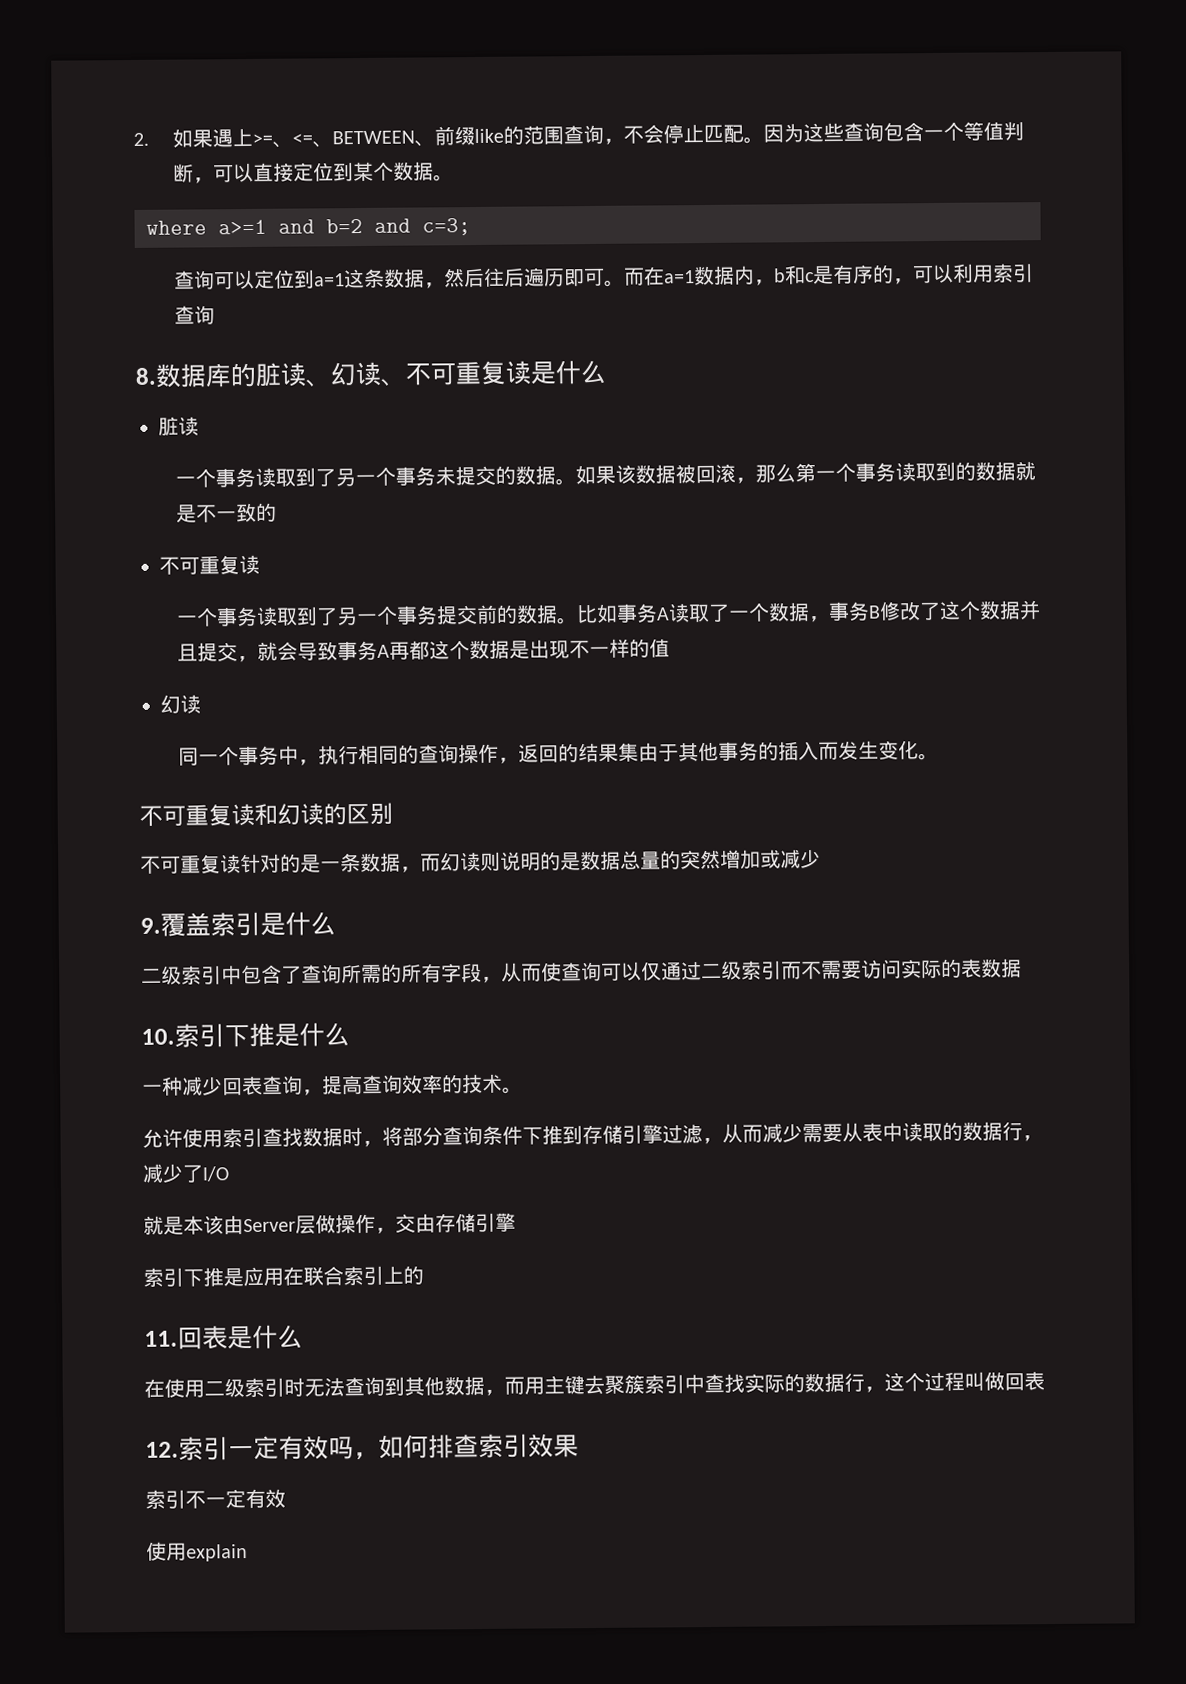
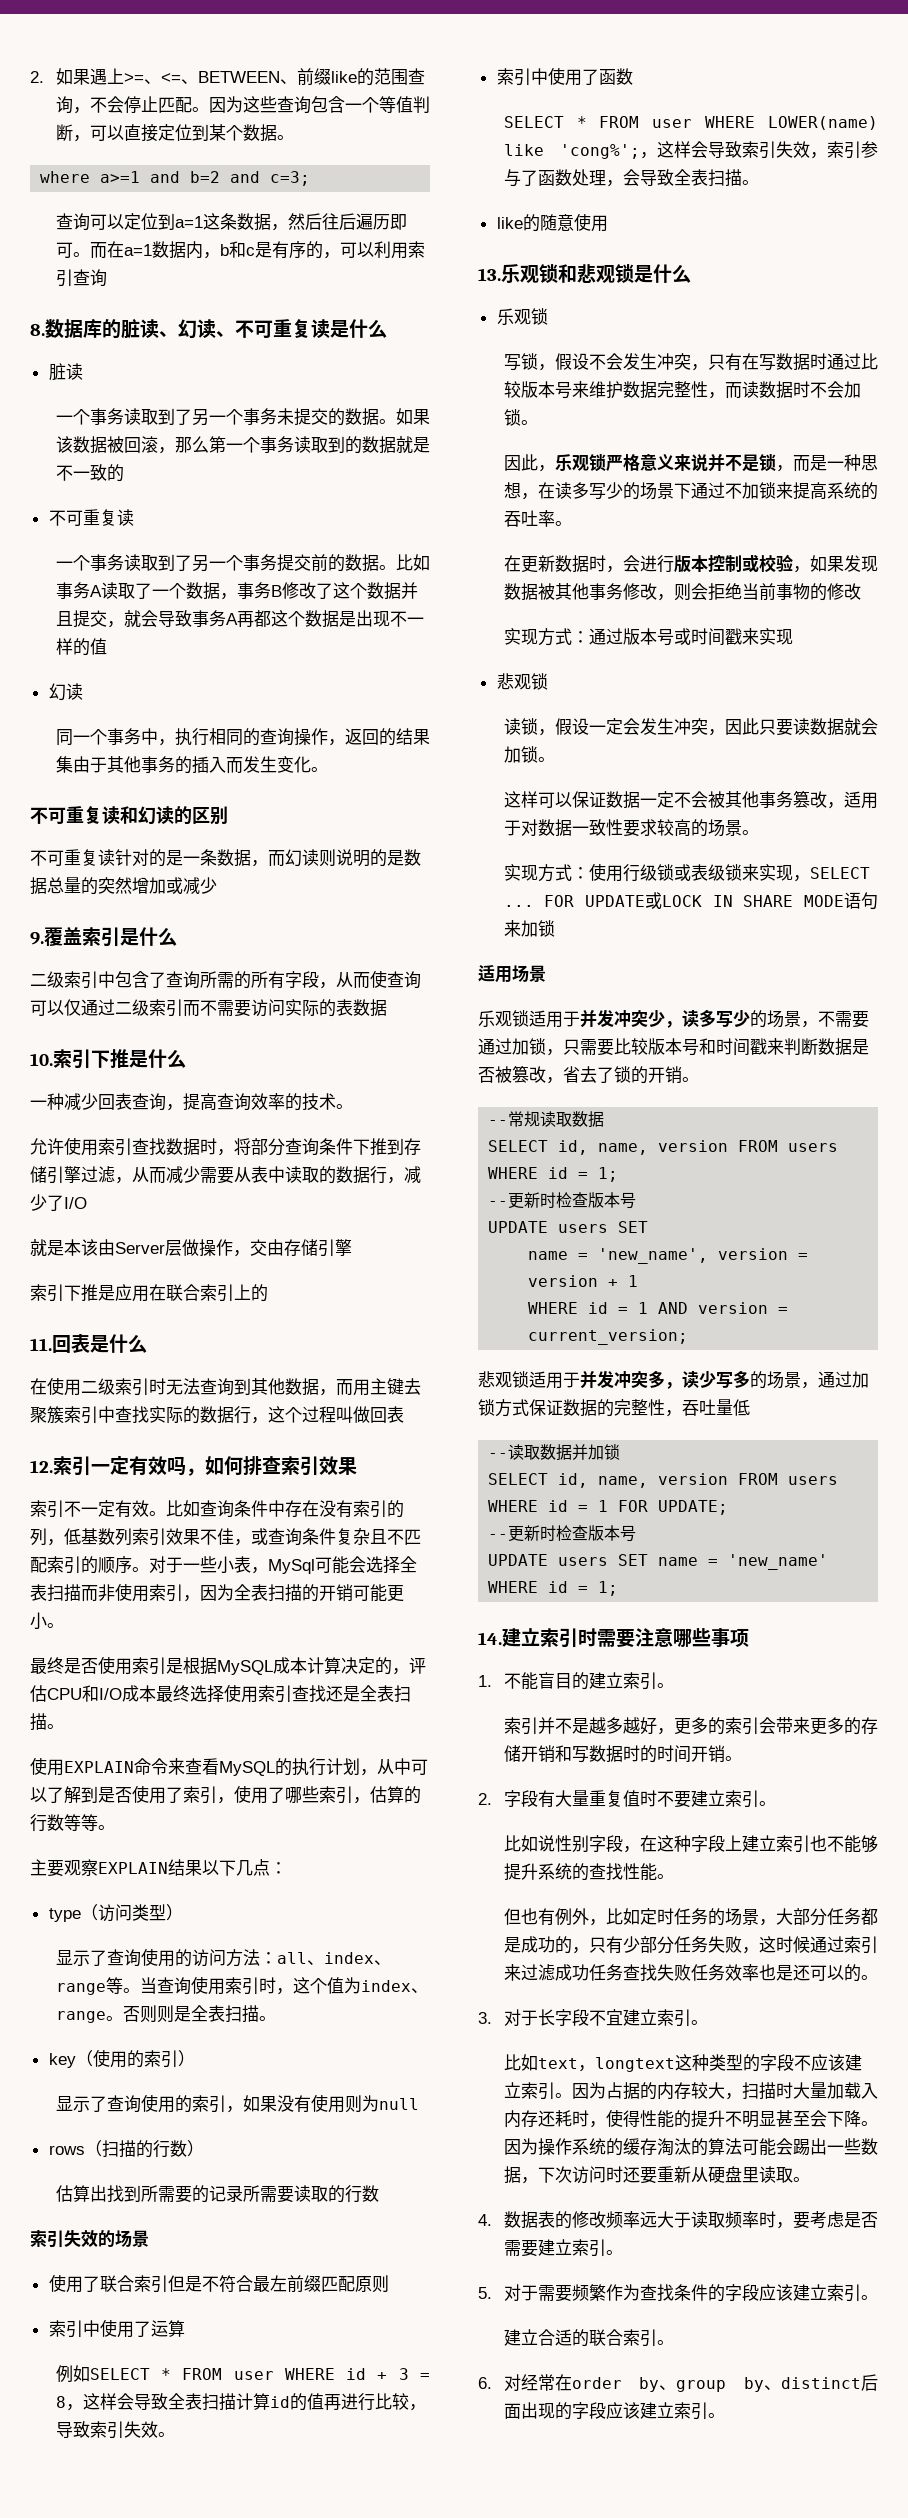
- 索引不一定有效
- 使用explain
+ 索引不一定有效。比如查询条件中存在没有索引的列，低基数列索引效果不佳，或查询条件复杂且不匹配索引的顺序。对于一些小表，MySql可能会选择全表扫描而非使用索引，因为全表扫描的开销可能更小。
+ 最终是否使用索引是根据MySQL成本计算决定的，评估CPU和I/O成本最终选择使用索引查找还是全表扫描。
+ 使用EXPLAIN命令来查看MySQL的执行计划，从中可以了解到是否使用了索引，使用了哪些索引，估算的行数等等。
+ 主要观察EXPLAIN结果以下几点：
+ type（访问类型）
+ 显示了查询使用的访问方法：all、index、range等。当查询使用索引时，这个值为index、range。否则则是全表扫描。
+ key（使用的索引）
+ 显示了查询使用的索引，如果没有使用则为null
+ rows（扫描的行数）
+ 估算出找到所需要的记录所需要读取的行数
+ 索引失效的场景
+ 使用了联合索引但是不符合最左前缀匹配原则
+ 索引中使用了运算
+ 例如SELECT * FROM user WHERE id + 3 = 8，这样会导致全表扫描计算id的值再进行比较，导致索引失效。
+ 索引中使用了函数
+ SELECT * FROM user WHERE LOWER(name) like 'cong%';，这样会导致索引失效，索引参与了函数处理，会导致全表扫描。
+ like的随意使用
+ 13.乐观锁和悲观锁是什么
+ 乐观锁
+ 写锁，假设不会发生冲突，只有在写数据时通过比较版本号来维护数据完整性，而读数据时不会加锁。
+ 因此，乐观锁严格意义来说并不是锁，而是一种思想，在读多写少的场景下通过不加锁来提高系统的吞吐率。
+ 在更新数据时，会进行版本控制或校验，如果发现数据被其他事务修改，则会拒绝当前事物的修改
+ 实现方式：通过版本号或时间戳来实现
+ 悲观锁
+ 读锁，假设一定会发生冲突，因此只要读数据就会加锁。
+ 这样可以保证数据一定不会被其他事务篡改，适用于对数据一致性要求较高的场景。
+ 实现方式：使用行级锁或表级锁来实现，SELECT ... FOR UPDATE或LOCK IN SHARE MODE语句来加锁
+ 适用场景
+ 乐观锁适用于并发冲突少，读多写少的场景，不需要通过加锁，只需要比较版本号和时间戳来判断数据是否被篡改，省去了锁的开销。
+ --常规读取数据
+ SELECT id, name, version FROM users WHERE id = 1;
+ --更新时检查版本号
+ UPDATE users SET
+ name = 'new_name', version = version + 1
+ WHERE id = 1 AND version = current_version;
+ 悲观锁适用于并发冲突多，读少写多的场景，通过加锁方式保证数据的完整性，吞吐量低
+ --读取数据并加锁
+ SELECT id, name, version FROM users WHERE id = 1 FOR UPDATE;
+ --更新时检查版本号
+ UPDATE users SET name = 'new_name' WHERE id = 1;
+ 14.建立索引时需要注意哪些事项
+ 1.不能盲目的建立索引。
+ 索引并不是越多越好，更多的索引会带来更多的存储开销和写数据时的时间开销。
+ 2.字段有大量重复值时不要建立索引。
+ 比如说性别字段，在这种字段上建立索引也不能够提升系统的查找性能。
+ 但也有例外，比如定时任务的场景，大部分任务都是成功的，只有少部分任务失败，这时候通过索引来过滤成功任务查找失败任务效率也是还可以的。
+ 3.对于长字段不宜建立索引。
+ 比如text，longtext这种类型的字段不应该建立索引。因为占据的内存较大，扫描时大量加载入内存还耗时，使得性能的提升不明显甚至会下降。因为操作系统的缓存淘汰的算法可能会踢出一些数据，下次访问时还要重新从硬盘里读取。
+ 4.数据表的修改频率远大于读取频率时，要考虑是否需要建立索引。
+ 5.对于需要频繁作为查找条件的字段应该建立索引。
+ 建立合适的联合索引。
+ 6.对经常在order by、group by、distinct后面出现的字段应该建立索引。

